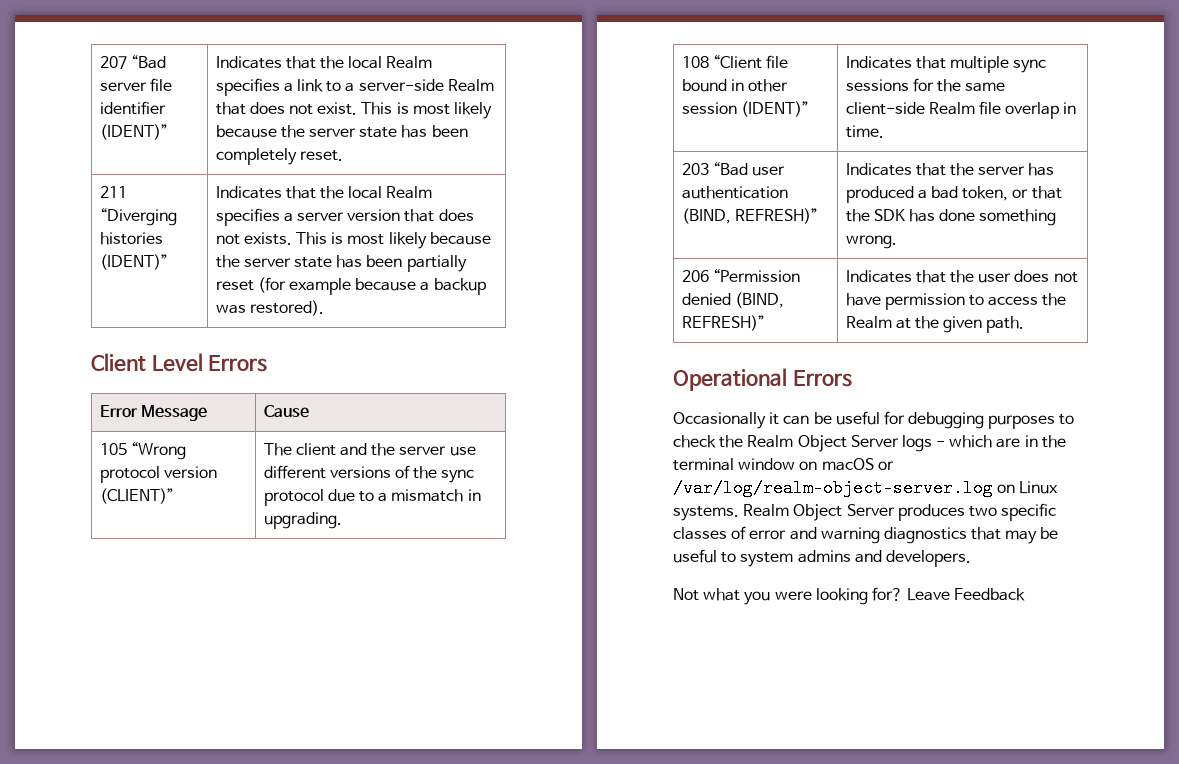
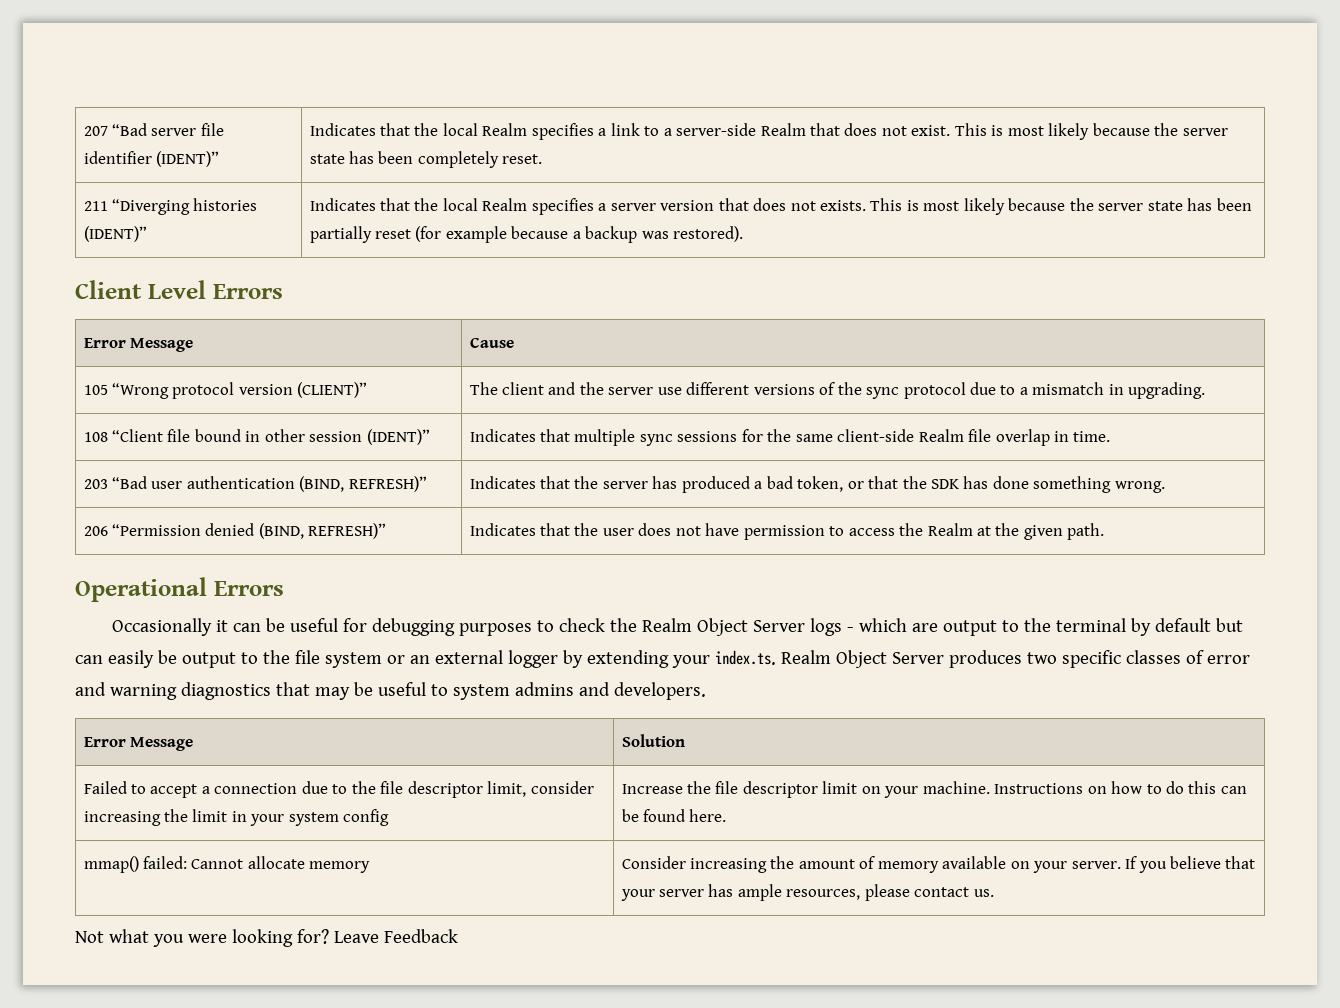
- Occasionally it can be useful for debugging purposes to check the Realm Object Server logs - which are in the terminal window on macOS or /var/log/realm-object-server.log on Linux systems. Realm Object Server produces two specific classes of error and warning diagnostics that may be useful to system admins and developers.
+ Occasionally it can be useful for debugging purposes to check the Realm Object Server logs - which are output to the terminal by default but can easily be output to the file system or an external logger by extending your index.ts. Realm Object Server produces two specific classes of error and warning diagnostics that may be useful to system admins and developers.
+ Error Message | Solution
+ Failed to accept a connection due to the file descriptor limit, consider increasing the limit in your system config | Increase the file descriptor limit on your machine. Instructions on how to do this can be found here.
+ mmap() failed: Cannot allocate memory | Consider increasing the amount of memory available on your server. If you believe that your server has ample resources, please contact us.

